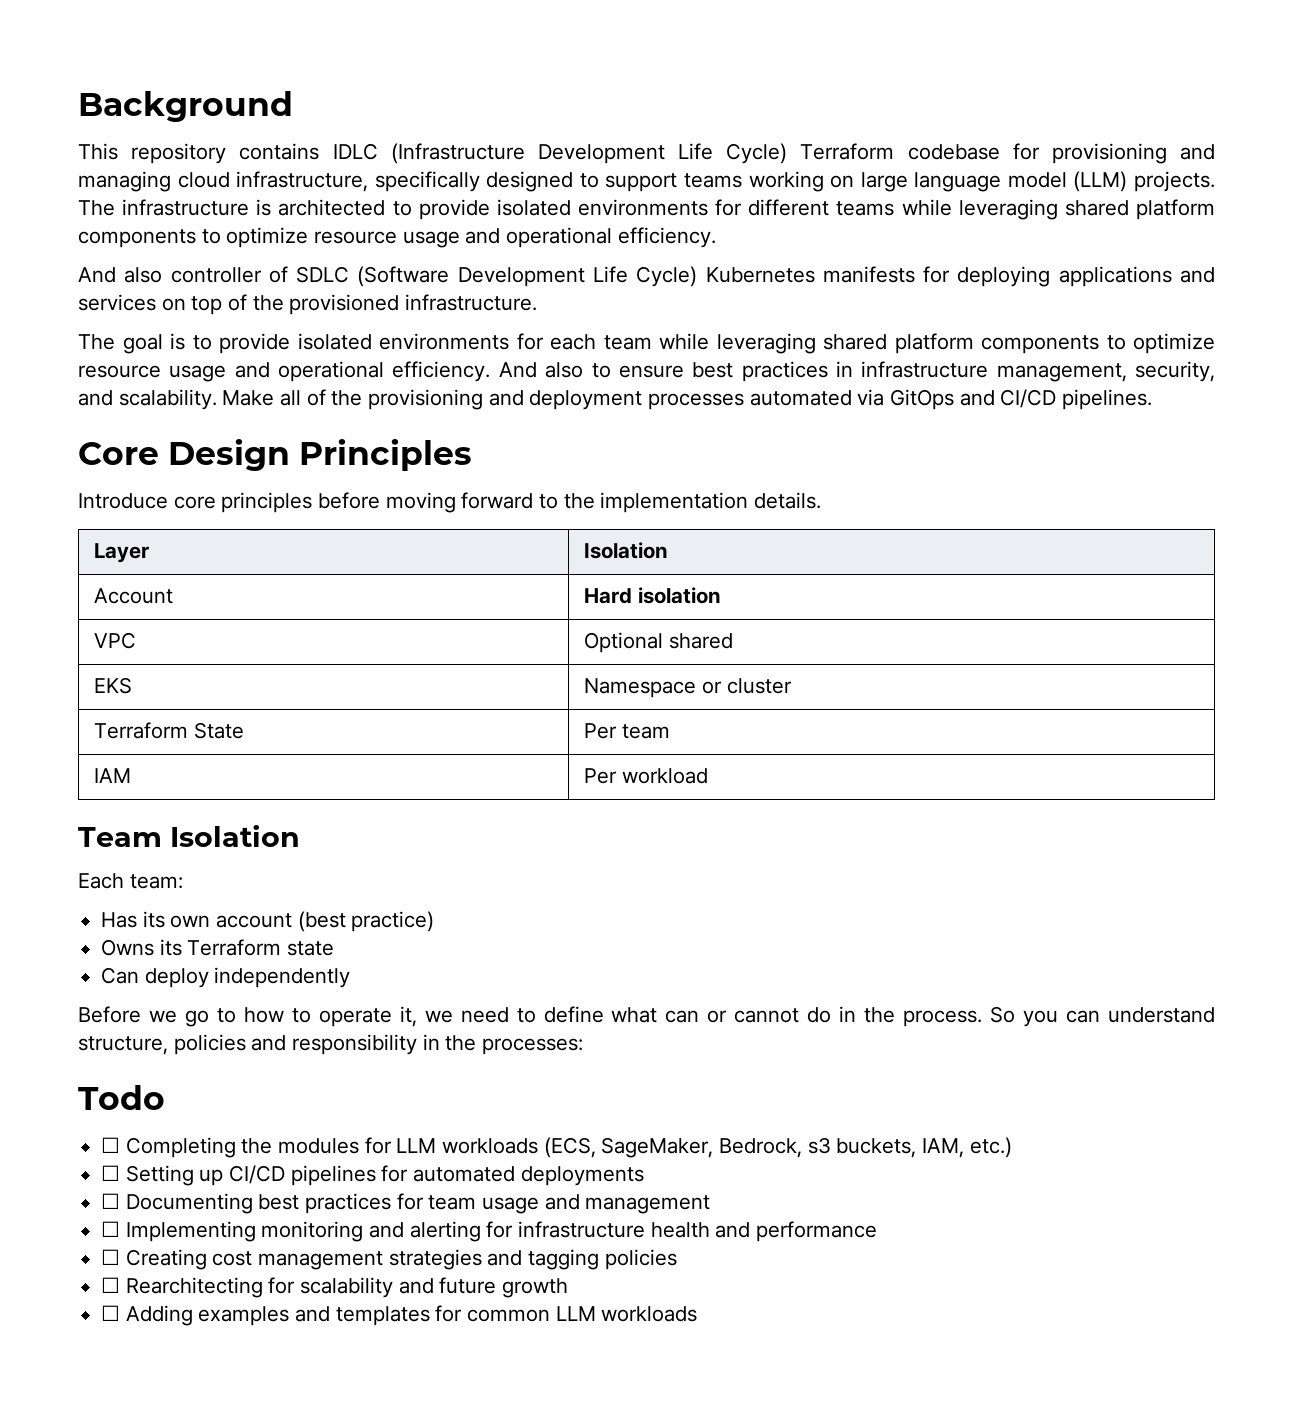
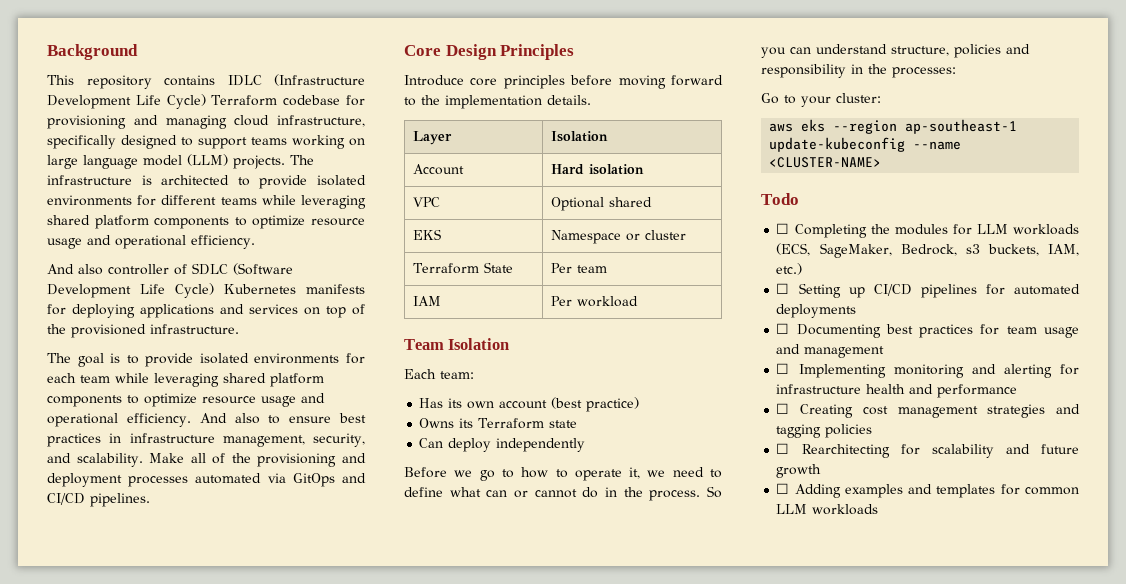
+ Go to your cluster:
+ aws eks --region ap-southeast-1 update-kubeconfig --name <CLUSTER-NAME>

